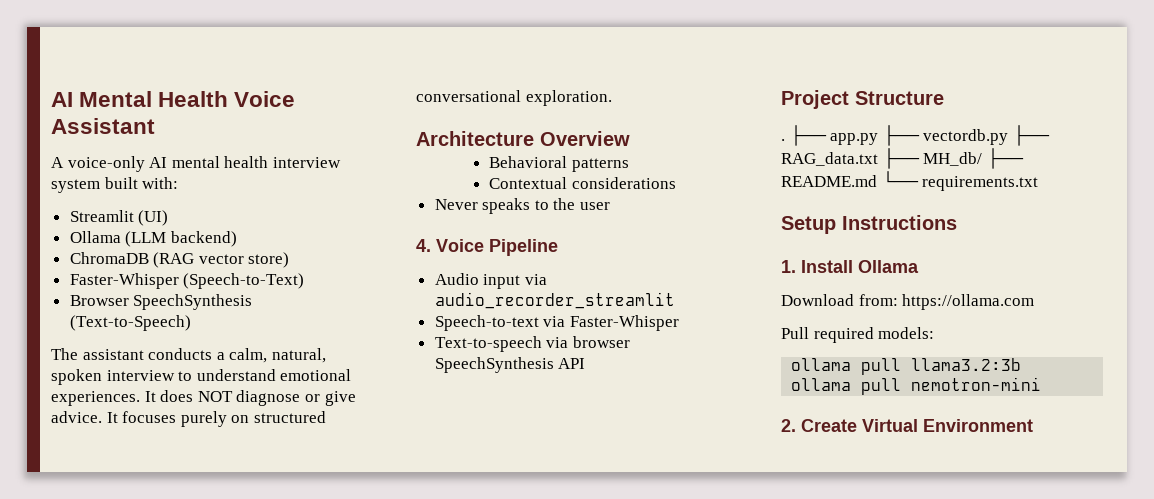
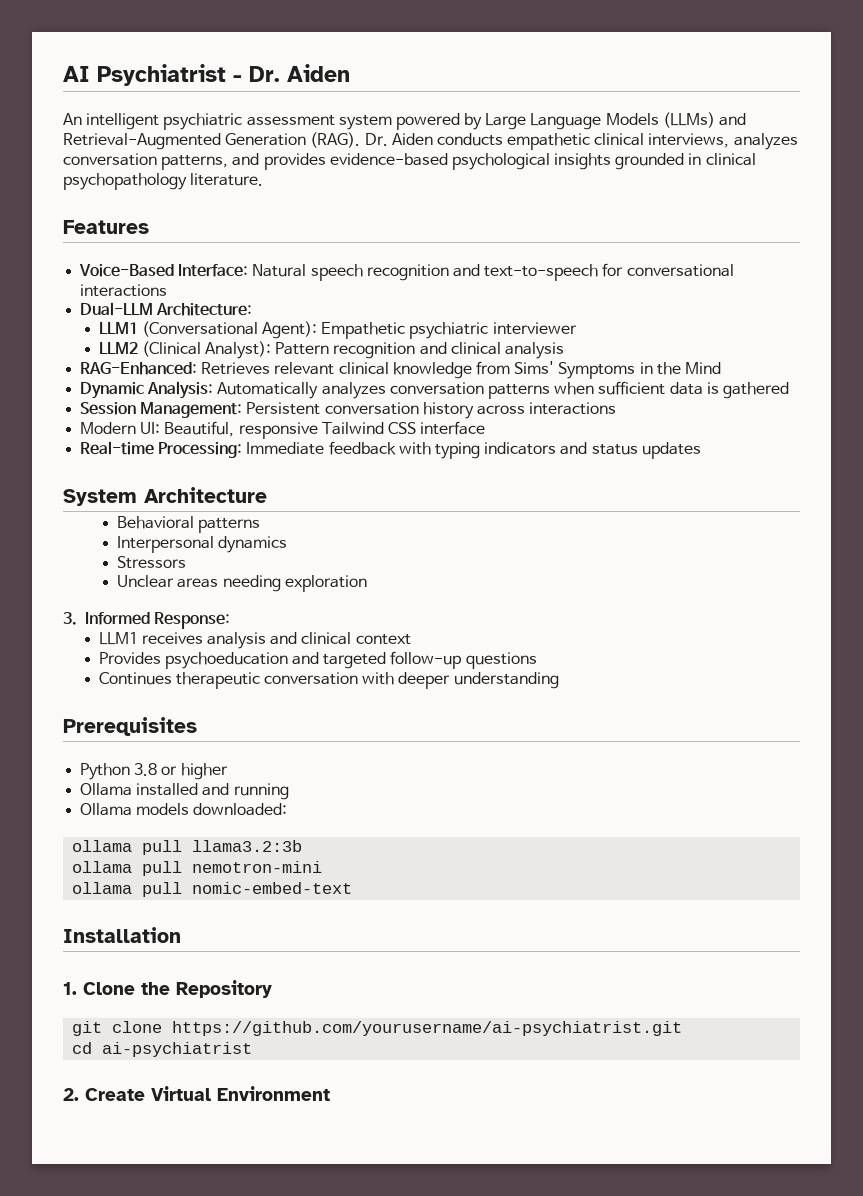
- AI Mental Health Voice Assistant
- A voice-only AI mental health interview system built with:
- Streamlit (UI)
- Ollama (LLM backend)
- ChromaDB (RAG vector store)
- Faster-Whisper (Speech-to-Text)
- Browser SpeechSynthesis (Text-to-Speech)
- The assistant conducts a calm, natural, spoken interview to understand emotional experiences. It does NOT diagnose or give advice. It focuses purely on structured conversational exploration.
- Architecture Overview
+ AI Psychiatrist - Dr. Aiden
+ An intelligent psychiatric assessment system powered by Large Language Models (LLMs) and Retrieval-Augmented Generation (RAG). Dr. Aiden conducts empathetic clinical interviews, analyzes conversation patterns, and provides evidence-based psychological insights grounded in clinical psychopathology literature.
+ Features
+ Voice-Based Interface: Natural speech recognition and text-to-speech for conversational interactions
+ Dual-LLM Architecture:
+ LLM1 (Conversational Agent): Empathetic psychiatric interviewer
+ LLM2 (Clinical Analyst): Pattern recognition and clinical analysis
+ RAG-Enhanced: Retrieves relevant clinical knowledge from Sims' Symptoms in the Mind
+ Dynamic Analysis: Automatically analyzes conversation patterns when sufficient data is gathered
+ Session Management: Persistent conversation history across interactions
+ Modern UI: Beautiful, responsive Tailwind CSS interface
+ Real-time Processing: Immediate feedback with typing indicators and status updates
+ System Architecture
- Contextual considerations
- Never speaks to the user
- 4. Voice Pipeline
- Audio input via audio_recorder_streamlit
- Speech-to-text via Faster-Whisper
- Text-to-speech via browser SpeechSynthesis API
- Project Structure
- . ├── app.py ├── vectordb.py ├── RAG_data.txt ├── MH_db/ ├── README.md └── requirements.txt
- Setup Instructions
- 1. Install Ollama
- Download from: https://ollama.com
- Pull required models:
+ Interpersonal dynamics
+ Stressors
+ Unclear areas needing exploration
+ 3. Informed Response:
+ LLM1 receives analysis and clinical context
+ Provides psychoeducation and targeted follow-up questions
+ Continues therapeutic conversation with deeper understanding
+ Prerequisites
+ Python 3.8 or higher
+ Ollama installed and running
+ Ollama models downloaded:
+ ollama pull nomic-embed-text
+ Installation
+ 1. Clone the Repository
+ git clone https://github.com/yourusername/ai-psychiatrist.git
+ cd ai-psychiatrist

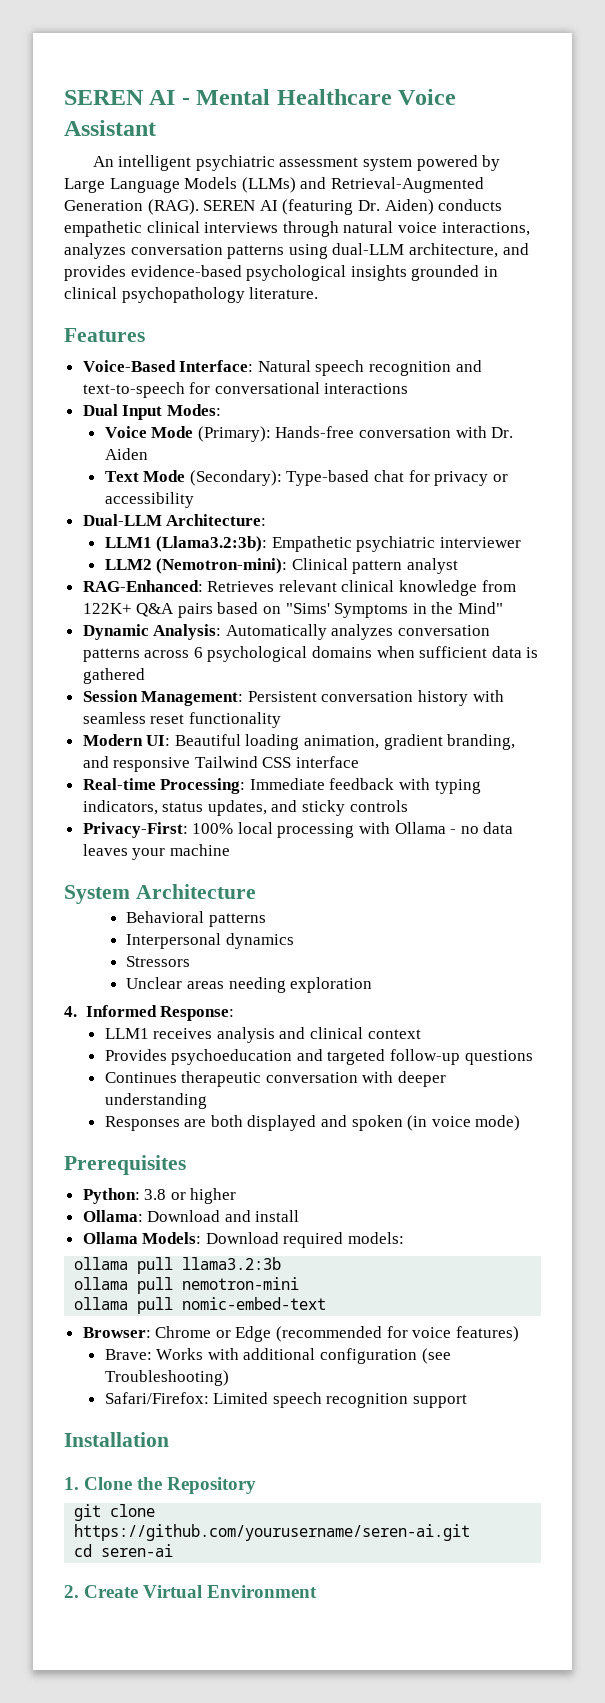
- AI Psychiatrist - Dr. Aiden
+ SEREN AI - Mental Healthcare Voice Assistant
- Dr. Aiden conducts empathetic clinical interviews, analyzes conversation patterns, and provides evidence-based psychological insights grounded in clinical psychopathology literature.
+ SEREN AI (featuring Dr. Aiden) conducts empathetic clinical interviews through natural voice interactions, analyzes conversation patterns using dual-LLM architecture, and provides evidence-based psychological insights grounded in clinical psychopathology literature.
+ Dual Input Modes:
+ Voice Mode (Primary): Hands-free conversation with Dr. Aiden
+ Text Mode (Secondary): Type-based chat for privacy or accessibility
- LLM1 (Conversational Agent): Empathetic psychiatric interviewer
+ LLM1 (Llama3.2:3b): Empathetic psychiatric interviewer
- LLM2 (Clinical Analyst): Pattern recognition and clinical analysis
+ LLM2 (Nemotron-mini): Clinical pattern analyst
- RAG-Enhanced: Retrieves relevant clinical knowledge from Sims' Symptoms in the Mind
+ RAG-Enhanced: Retrieves relevant clinical knowledge from 122K+ Q&A pairs based on "Sims' Symptoms in the Mind"
- Dynamic Analysis: Automatically analyzes conversation patterns when sufficient data is gathered
+ Dynamic Analysis: Automatically analyzes conversation patterns across 6 psychological domains when sufficient data is gathered
- Session Management: Persistent conversation history across interactions
- Modern UI: Beautiful, responsive Tailwind CSS interface
+ Session Management: Persistent conversation history with seamless reset functionality
+ Modern UI: Beautiful loading animation, gradient branding, and responsive Tailwind CSS interface
- Real-time Processing: Immediate feedback with typing indicators and status updates
+ Real-time Processing: Immediate feedback with typing indicators, status updates, and sticky controls
+ Privacy-First: 100% local processing with Ollama - no data leaves your machine
- 3. Informed Response:
+ 4. Informed Response:
+ Responses are both displayed and spoken (in voice mode)
- Python 3.8 or higher
+ Python: 3.8 or higher
- Ollama installed and running
- Ollama models downloaded:
+ Ollama: Download and install
+ Ollama Models: Download required models:
+ Browser: Chrome or Edge (recommended for voice features)
+ Brave: Works with additional configuration (see Troubleshooting)
+ Safari/Firefox: Limited speech recognition support
- git clone https://github.com/yourusername/ai-psychiatrist.git
+ git clone https://github.com/yourusername/seren-ai.git
- cd ai-psychiatrist
+ cd seren-ai

